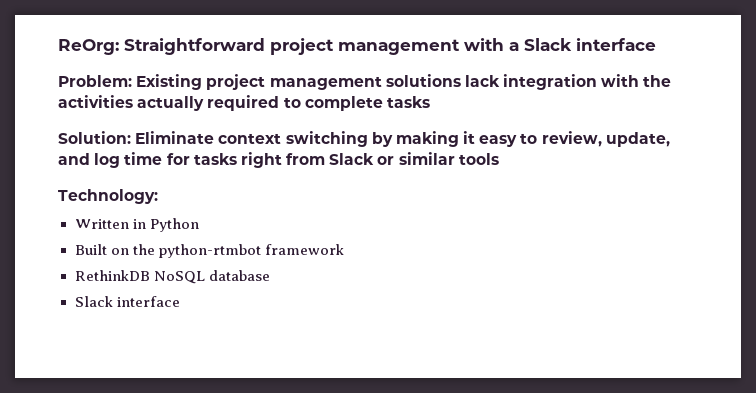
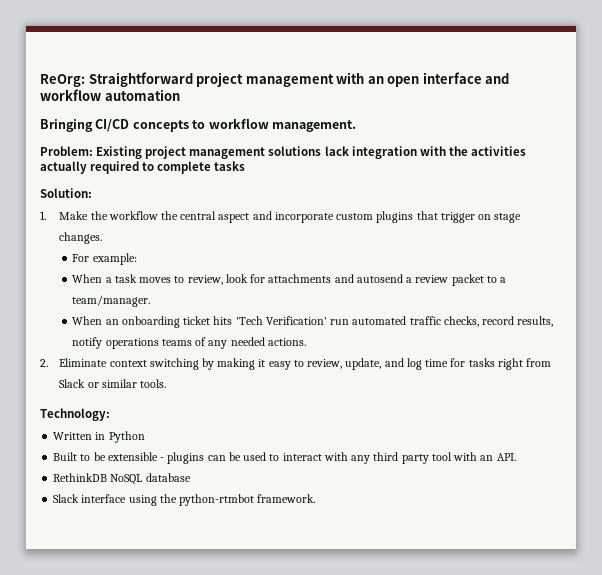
- ReOrg: Straightforward project management with a Slack interface
+ ReOrg: Straightforward project management with an open interface and workflow automation
+ Bringing CI/CD concepts to workflow management.
- Solution: Eliminate context switching by making it easy to review, update, and log time for tasks right from Slack or similar tools
+ Solution:
+ 1. Make the workflow the central aspect and incorporate custom plugins that trigger on stage changes.
+ For example:
+ When a task moves to review, look for attachments and autosend a review packet to a team/manager.
+ When an onboarding ticket hits 'Tech Verification' run automated traffic checks, record results, notify operations teams of any needed actions.
+ 2. Eliminate context switching by making it easy to review, update, and log time for tasks right from Slack or similar tools.
- Built on the python-rtmbot framework
+ Built to be extensible - plugins can be used to interact with any third party tool with an API.
  RethinkDB NoSQL database
- Slack interface
+ Slack interface using the python-rtmbot framework.

